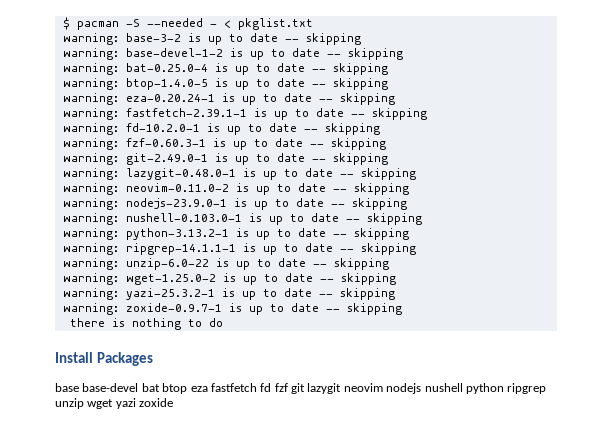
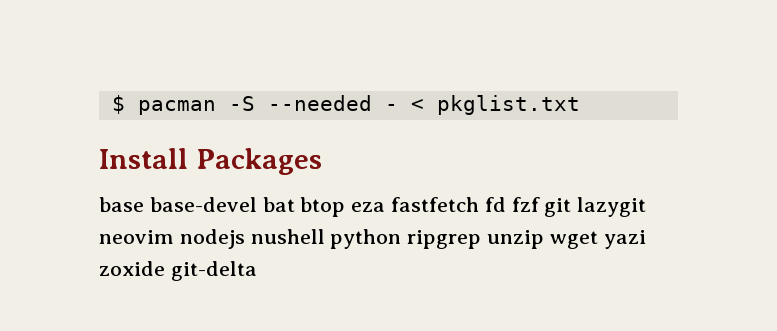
- warning: base-3-2 is up to date -- skipping
- warning: base-devel-1-2 is up to date -- skipping
- warning: bat-0.25.0-4 is up to date -- skipping
- warning: btop-1.4.0-5 is up to date -- skipping
- warning: eza-0.20.24-1 is up to date -- skipping
- warning: fastfetch-2.39.1-1 is up to date -- skipping
- warning: fd-10.2.0-1 is up to date -- skipping
- warning: fzf-0.60.3-1 is up to date -- skipping
- warning: git-2.49.0-1 is up to date -- skipping
- warning: lazygit-0.48.0-1 is up to date -- skipping
- warning: neovim-0.11.0-2 is up to date -- skipping
- warning: nodejs-23.9.0-1 is up to date -- skipping
- warning: nushell-0.103.0-1 is up to date -- skipping
- warning: python-3.13.2-1 is up to date -- skipping
- warning: ripgrep-14.1.1-1 is up to date -- skipping
- warning: unzip-6.0-22 is up to date -- skipping
- warning: wget-1.25.0-2 is up to date -- skipping
- warning: yazi-25.3.2-1 is up to date -- skipping
- warning: zoxide-0.9.7-1 is up to date -- skipping
- there is nothing to do
- base base-devel bat btop eza fastfetch fd fzf git lazygit neovim nodejs nushell python ripgrep unzip wget yazi zoxide
+ base base-devel bat btop eza fastfetch fd fzf git lazygit neovim nodejs nushell python ripgrep unzip wget yazi zoxide git-delta

